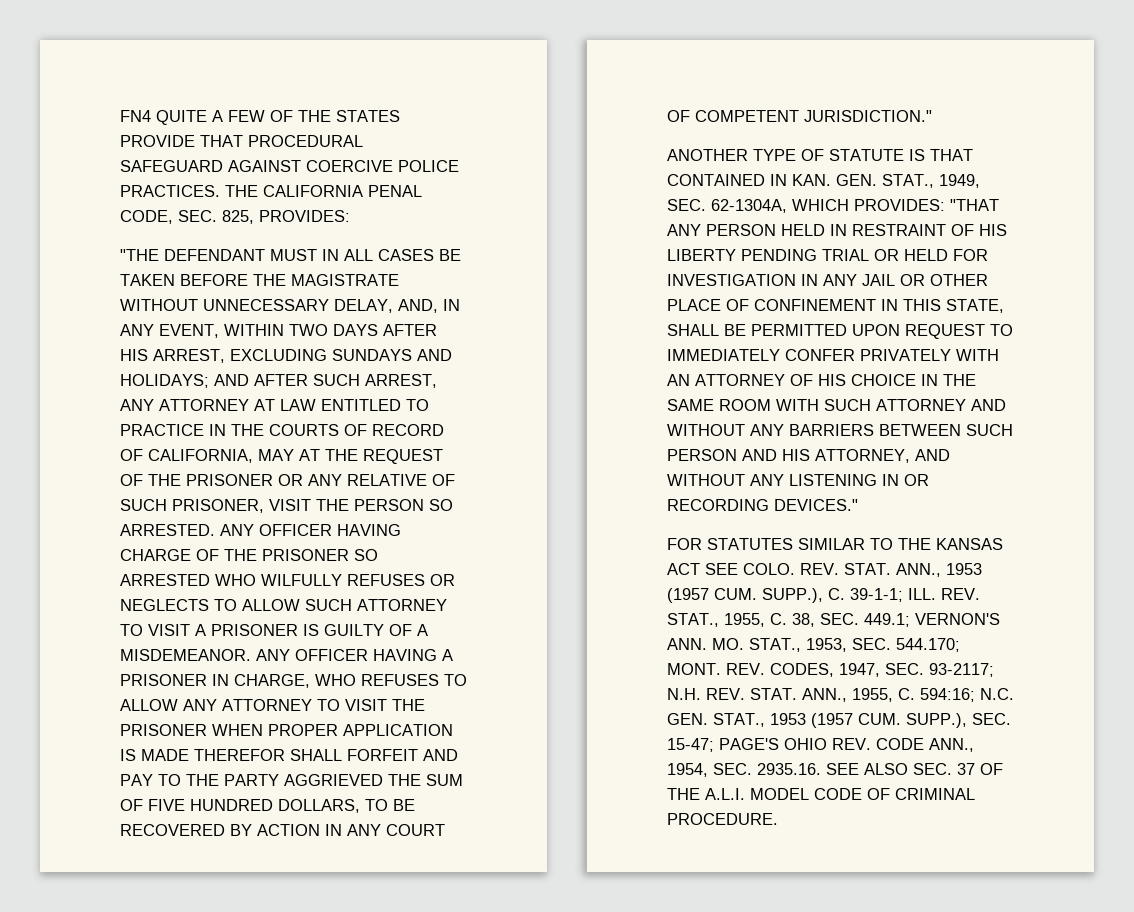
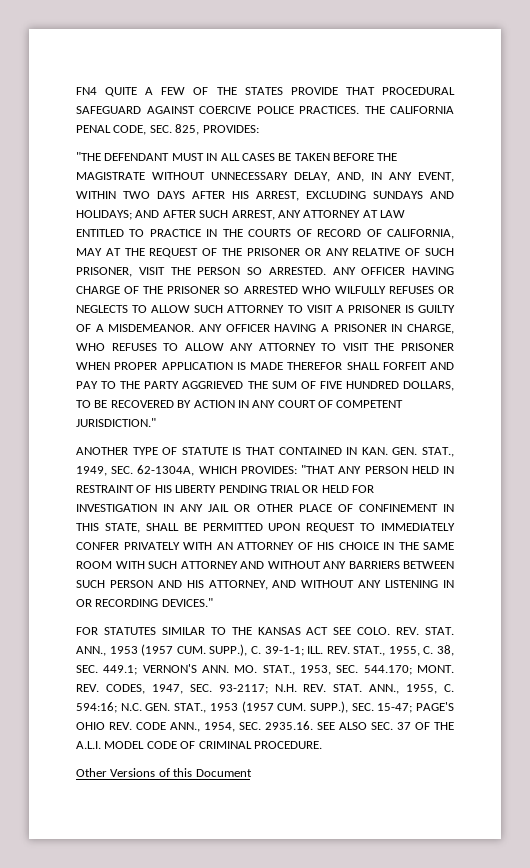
+ Other Versions of this Document

